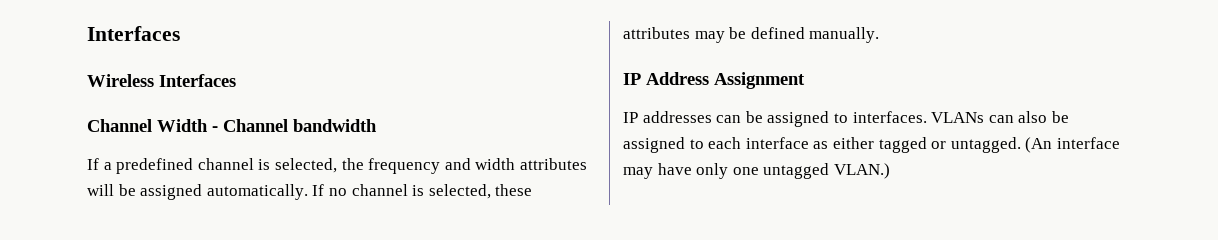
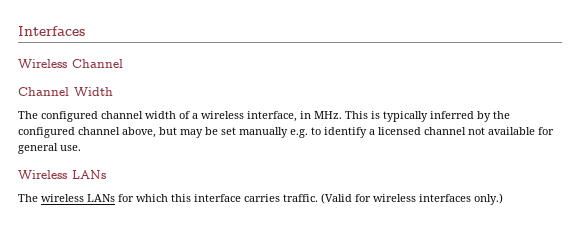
- Wireless Interfaces
+ Wireless Channel
- Channel Width - Channel bandwidth
- If a predefined channel is selected, the frequency and width attributes will be assigned automatically. If no channel is selected, these attributes may be defined manually.
- IP Address Assignment
- IP addresses can be assigned to interfaces. VLANs can also be assigned to each interface as either tagged or untagged. (An interface may have only one untagged VLAN.)
+ Channel Width
+ The configured channel width of a wireless interface, in MHz. This is typically inferred by the configured channel above, but may be set manually e.g. to identify a licensed channel not available for general use.
+ Wireless LANs
+ The wireless LANs for which this interface carries traffic. (Valid for wireless interfaces only.)

